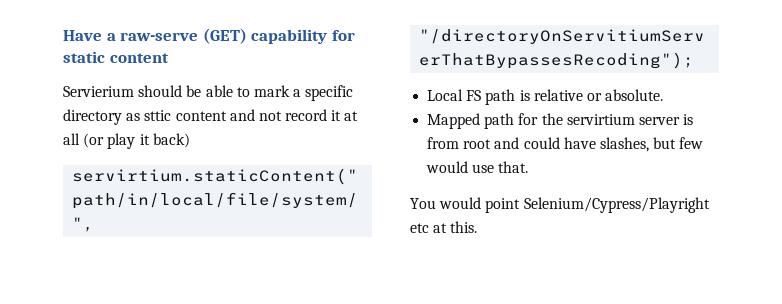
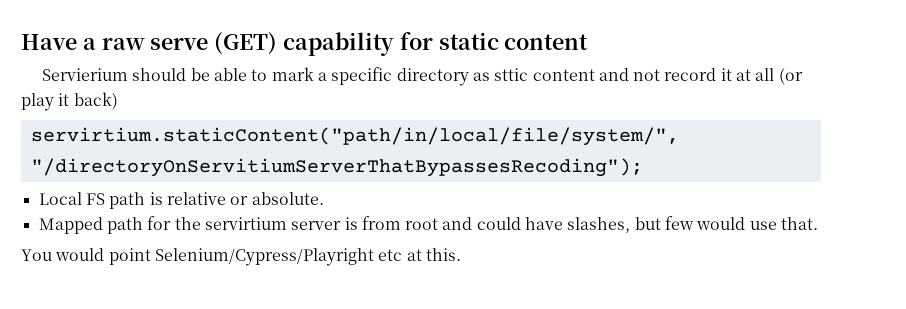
- Have a raw-serve (GET) capability for static content
+ Have a raw serve (GET) capability for static content

